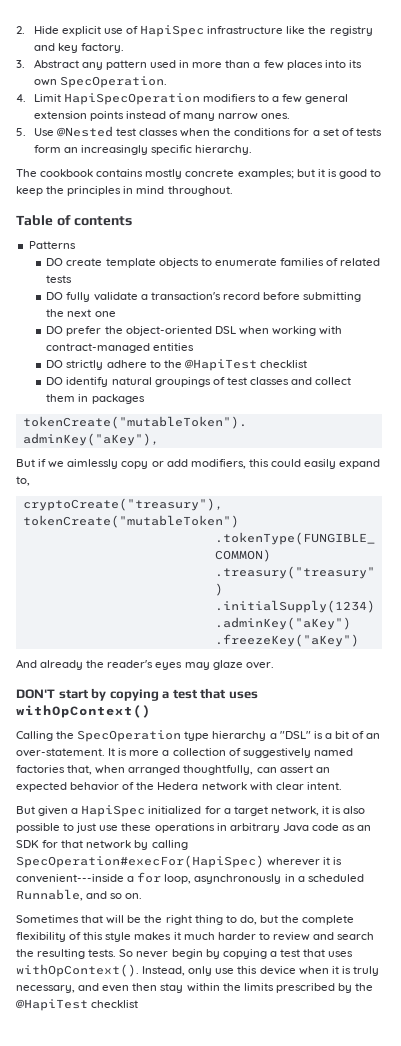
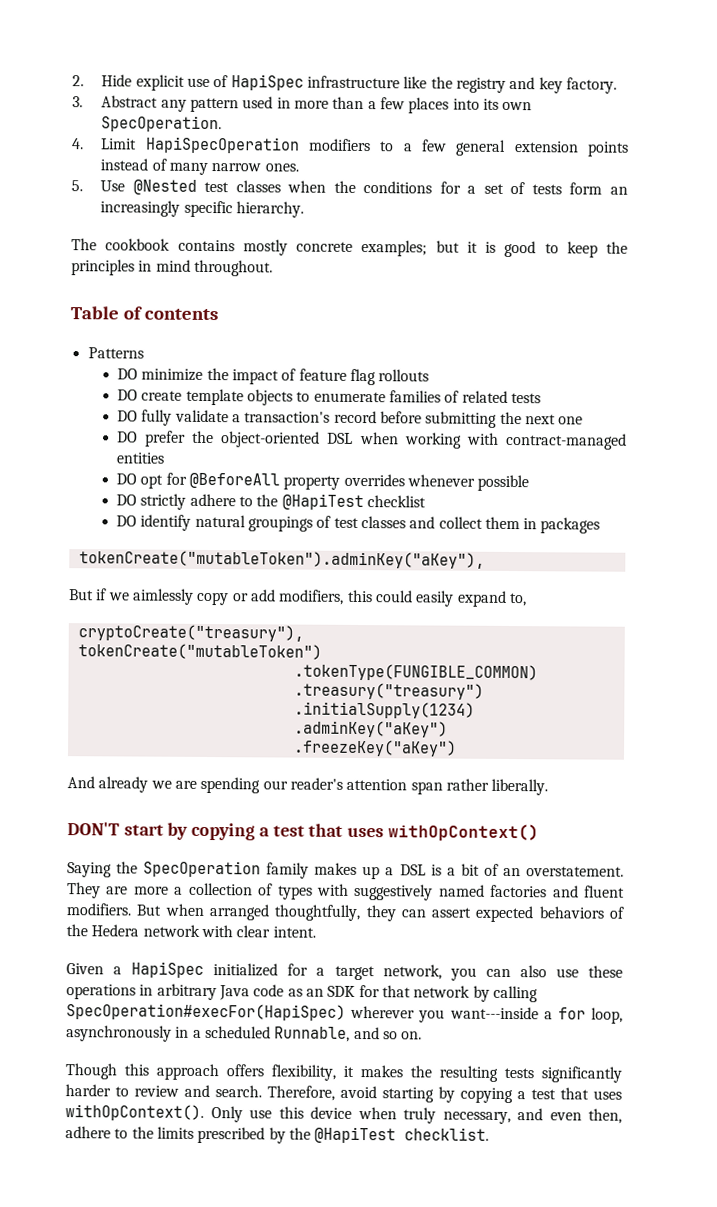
+ DO minimize the impact of feature flag rollouts
+ DO opt for @BeforeAll property overrides whenever possible
- And already the reader's eyes may glaze over.
+ And already we are spending our reader's attention span rather liberally.
- Calling the SpecOperation type hierarchy a "DSL" is a bit of an over-statement. It is more a collection of suggestively named factories that, when arranged thoughtfully, can assert an expected behavior of the Hedera network with clear intent.
+ Saying the SpecOperation family makes up a DSL is a bit of an overstatement. They are more a collection of types with suggestively named factories and fluent modifiers. But when arranged thoughtfully, they can assert expected behaviors of the Hedera network with clear intent.
- But given a HapiSpec initialized for a target network, it is also possible to just use these operations in arbitrary Java code as an SDK for that network by calling SpecOperation#execFor(HapiSpec) wherever it is convenient---inside a for loop, asynchronously in a scheduled Runnable, and so on.
+ Given a HapiSpec initialized for a target network, you can also use these operations in arbitrary Java code as an SDK for that network by calling SpecOperation#execFor(HapiSpec) wherever you want---inside a for loop, asynchronously in a scheduled Runnable, and so on.
- Sometimes that will be the right thing to do, but the complete flexibility of this style makes it much harder to review and search the resulting tests. So never begin by copying a test that uses withOpContext().
+ Though this approach offers flexibility, it makes the resulting tests significantly harder to review and search. Therefore, avoid starting by copying a test that uses withOpContext().
- Instead, only use this device when it is truly necessary, and even then stay within the limits prescribed by the @HapiTest checklist
+ Only use this device when truly necessary, and even then, adhere to the limits prescribed by the @HapiTest checklist.

